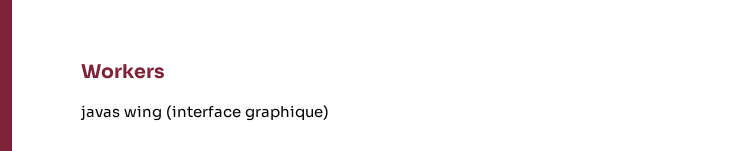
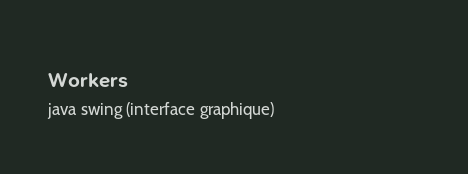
- javas wing (interface graphique)
+ java swing (interface graphique)

